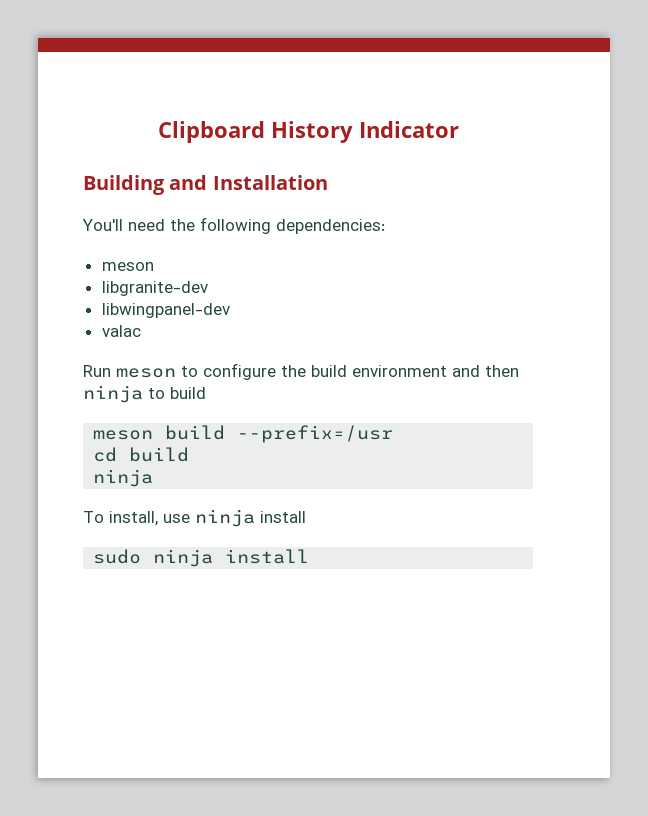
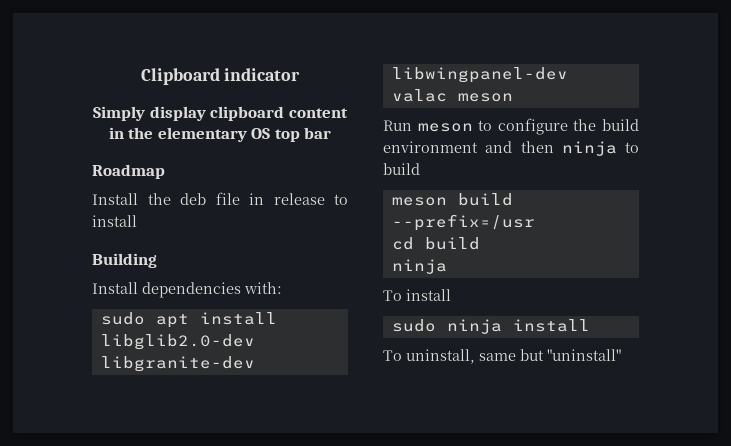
- Clipboard History Indicator
- Building and Installation
- You'll need the following dependencies:
- meson
- libgranite-dev
- libwingpanel-dev
- valac
+ Clipboard indicator
+ Simply display clipboard content in the elementary OS top bar
+ Roadmap
+ Install the deb file in release to install
+ Building
+ Install dependencies with:
+ sudo apt install libglib2.0-dev libgranite-dev libwingpanel-dev valac meson
- To install, use ninja install
+ To install
+ To uninstall, same but "uninstall"

